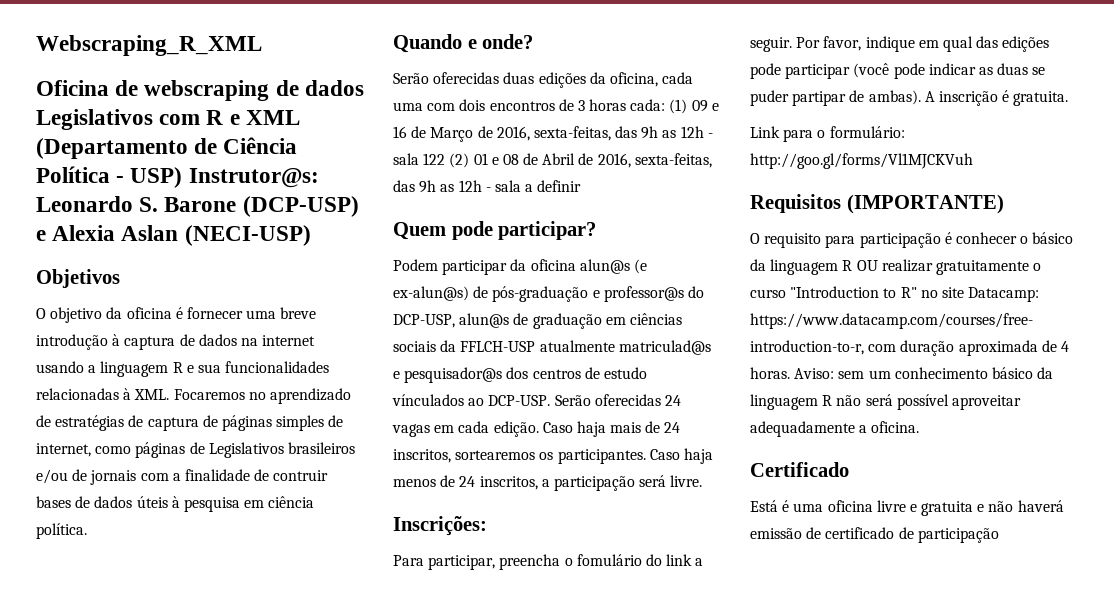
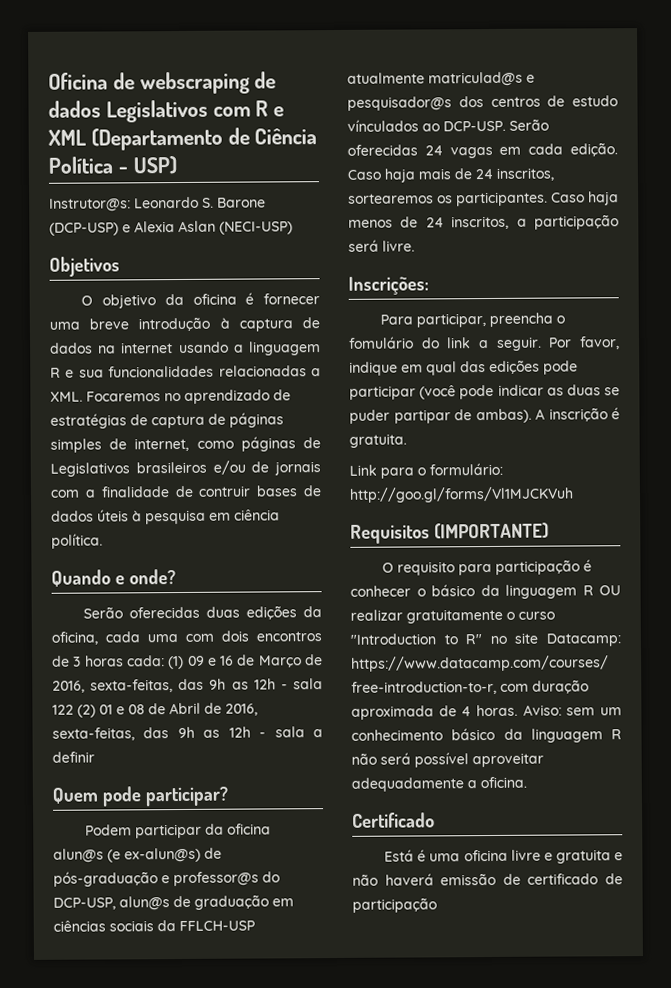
- Webscraping_R_XML
- Oficina de webscraping de dados Legislativos com R e XML (Departamento de Ciência Política - USP) Instrutor@s: Leonardo S. Barone (DCP-USP) e Alexia Aslan (NECI-USP)
+ Oficina de webscraping de dados Legislativos com R e XML (Departamento de Ciência Política - USP)
+ Instrutor@s: Leonardo S. Barone (DCP-USP) e Alexia Aslan (NECI-USP)
- O objetivo da oficina é fornecer uma breve introdução à captura de dados na internet usando a linguagem R e sua funcionalidades relacionadas à XML. Focaremos no aprendizado de estratégias de captura de páginas simples de internet, como páginas de Legislativos brasileiros e/ou de jornais com a finalidade de contruir bases de dados úteis à pesquisa em ciência política.
+ O objetivo da oficina é fornecer uma breve introdução à captura de dados na internet usando a linguagem R e sua funcionalidades relacionadas a XML. Focaremos no aprendizado de estratégias de captura de páginas simples de internet, como páginas de Legislativos brasileiros e/ou de jornais com a finalidade de contruir bases de dados úteis à pesquisa em ciência política.

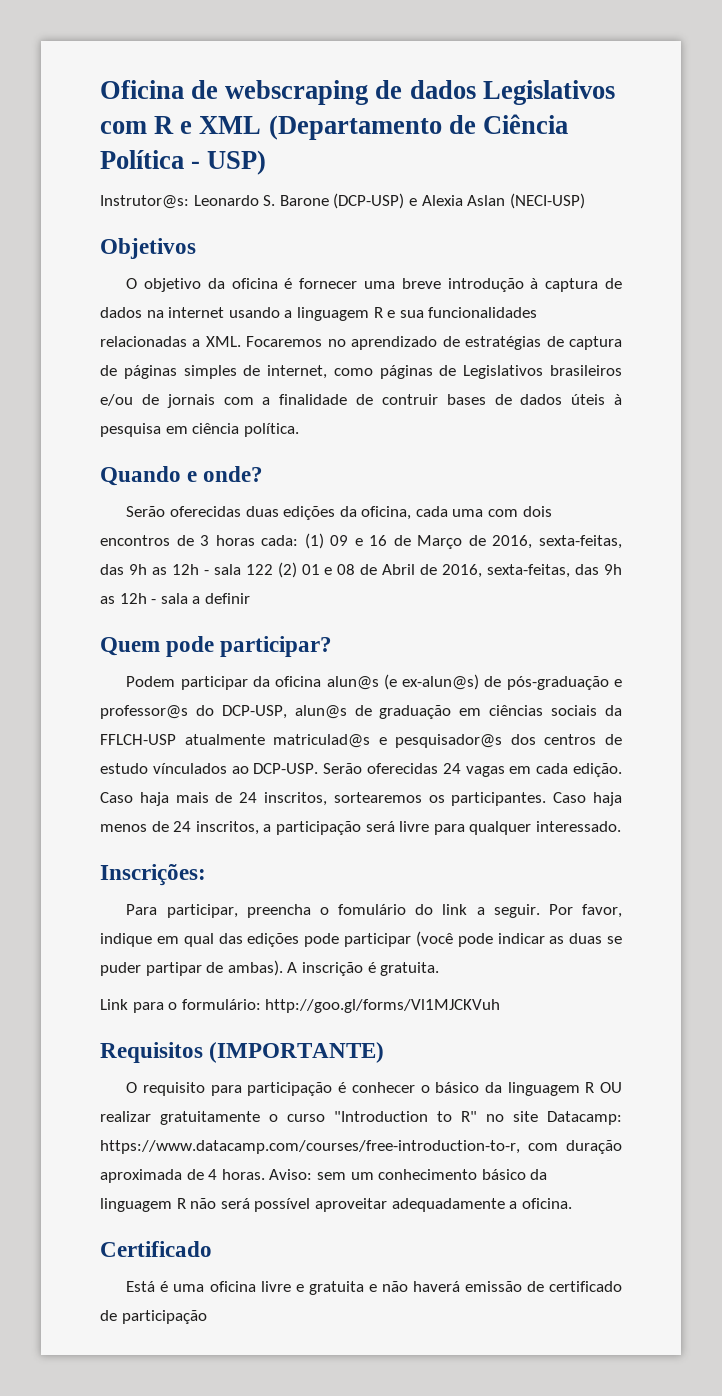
- Caso haja menos de 24 inscritos, a participação será livre.
+ Caso haja menos de 24 inscritos, a participação será livre para qualquer interessado.

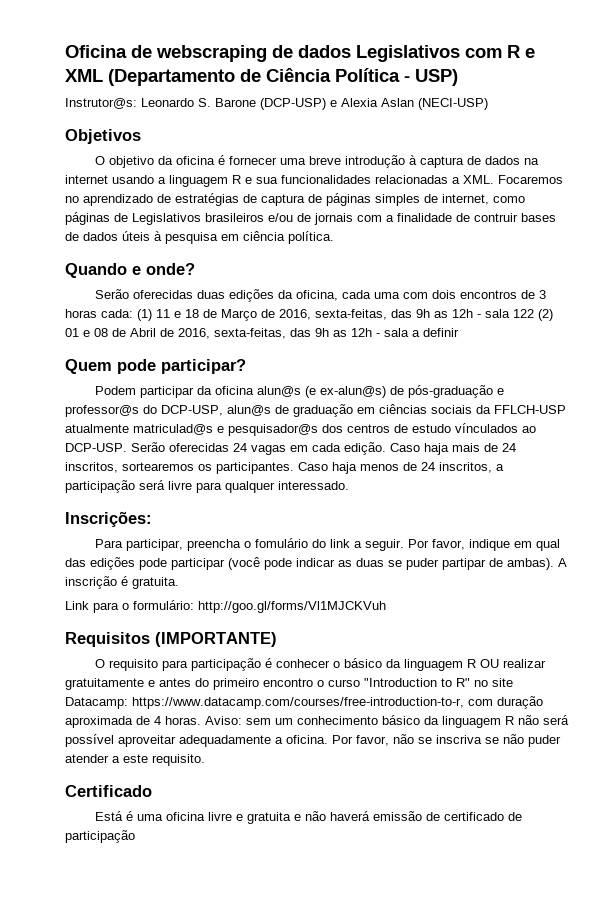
- Serão oferecidas duas edições da oficina, cada uma com dois encontros de 3 horas cada: (1) 09 e 16 de Março de 2016, sexta-feitas, das 9h as 12h - sala 122 (2) 01 e 08 de Abril de 2016, sexta-feitas, das 9h as 12h - sala a definir
+ Serão oferecidas duas edições da oficina, cada uma com dois encontros de 3 horas cada: (1) 11 e 18 de Março de 2016, sexta-feitas, das 9h as 12h - sala 122 (2) 01 e 08 de Abril de 2016, sexta-feitas, das 9h as 12h - sala a definir
- O requisito para participação é conhecer o básico da linguagem R OU realizar gratuitamente o curso "Introduction to R" no site Datacamp: https://www.datacamp.com/courses/free-introduction-to-r, com duração aproximada de 4 horas.
+ O requisito para participação é conhecer o básico da linguagem R OU realizar gratuitamente e antes do primeiro encontro o curso "Introduction to R" no site Datacamp: https://www.datacamp.com/courses/free-introduction-to-r, com duração aproximada de 4 horas.
+ Por favor, não se inscriva se não puder atender a este requisito.

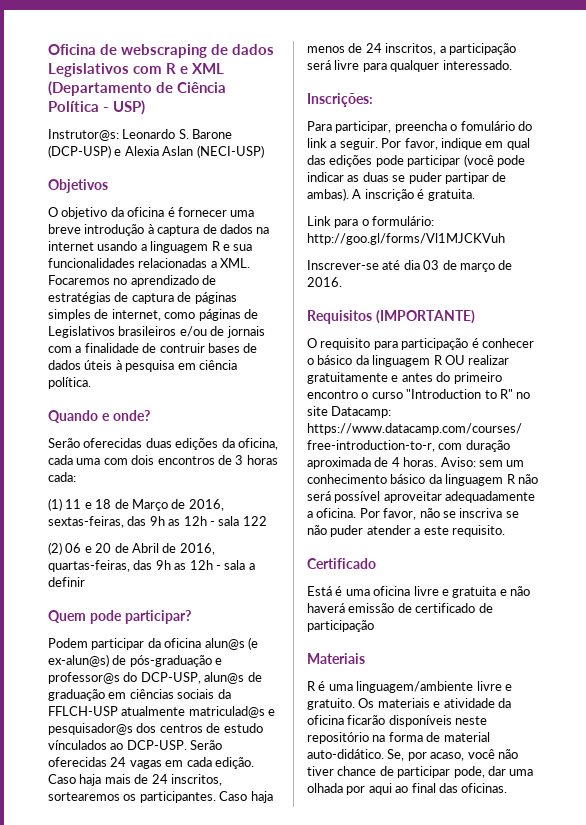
- Serão oferecidas duas edições da oficina, cada uma com dois encontros de 3 horas cada: (1) 11 e 18 de Março de 2016, sexta-feitas, das 9h as 12h - sala 122 (2) 01 e 08 de Abril de 2016, sexta-feitas, das 9h as 12h - sala a definir
+ Serão oferecidas duas edições da oficina, cada uma com dois encontros de 3 horas cada:
+ (1) 11 e 18 de Março de 2016, sextas-feiras, das 9h as 12h - sala 122
+ (2) 06 e 20 de Abril de 2016, quartas-feiras, das 9h as 12h - sala a definir
+ Inscrever-se até dia 03 de março de 2016.
+ Materiais
+ R é uma linguagem/ambiente livre e gratuito. Os materiais e atividade da oficina ficarão disponíveis neste repositório na forma de material auto-didático. Se, por acaso, você não tiver chance de participar pode, dar uma olhada por aqui ao final das oficinas.

